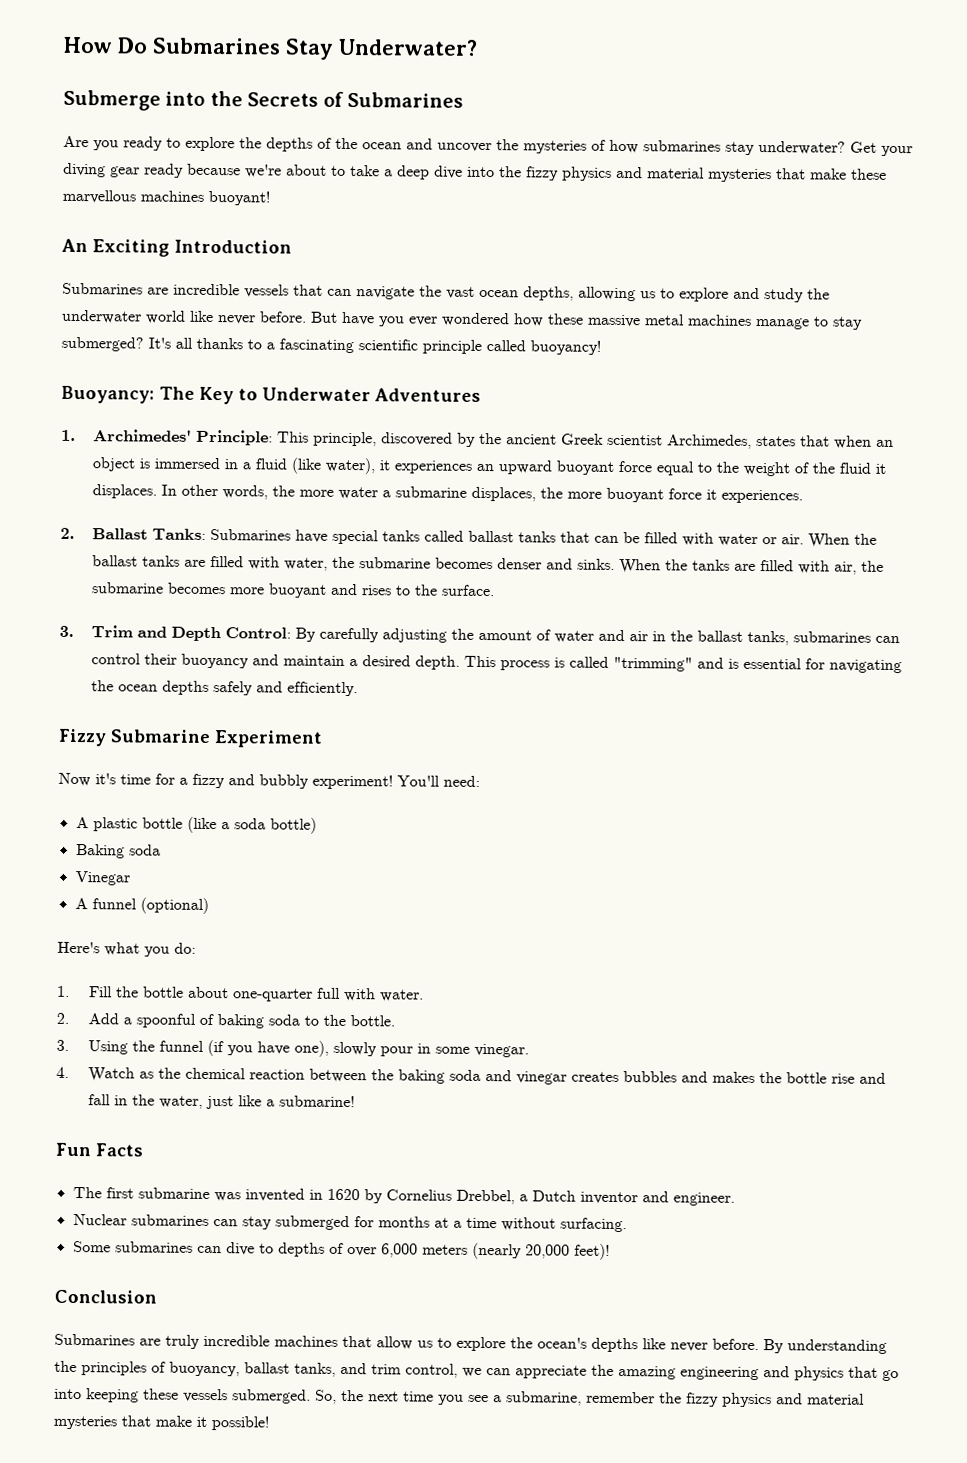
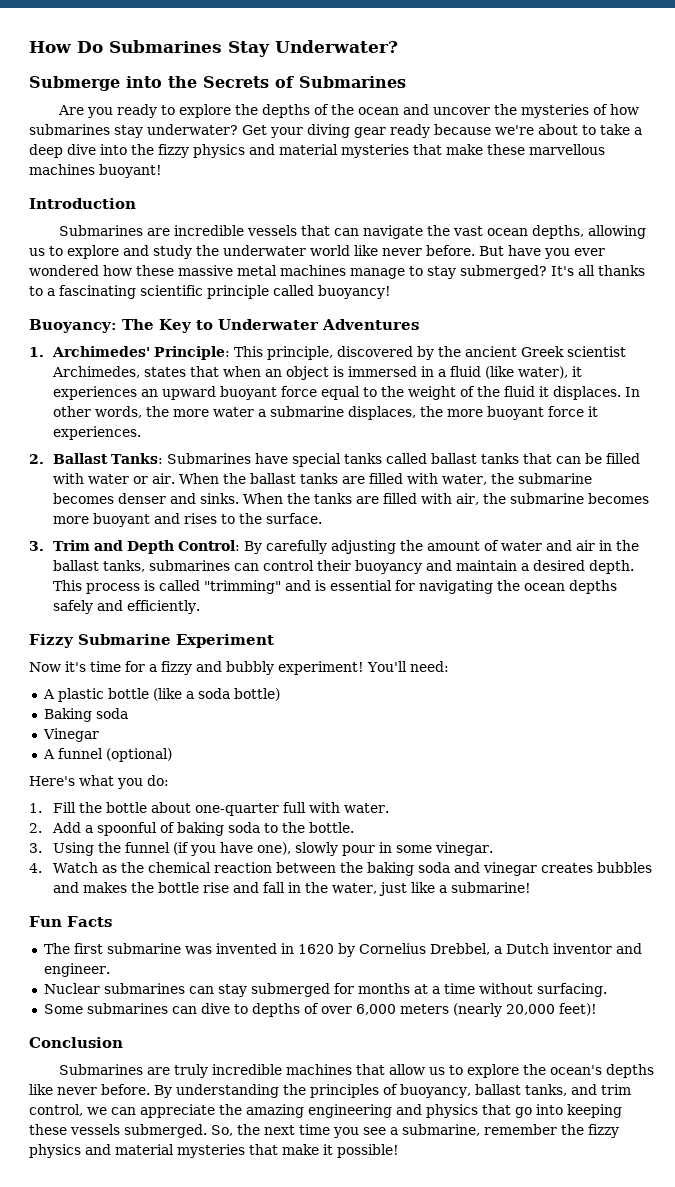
- An Exciting Introduction
+ Introduction

